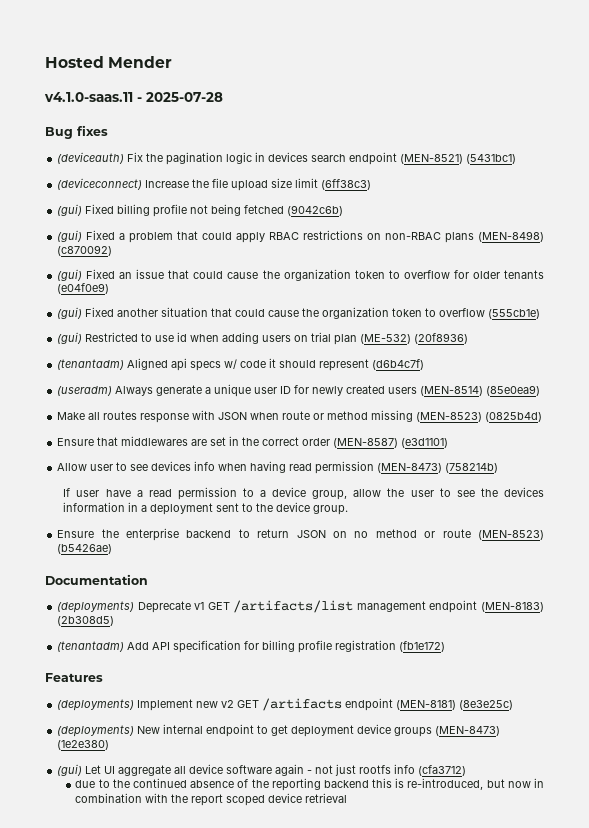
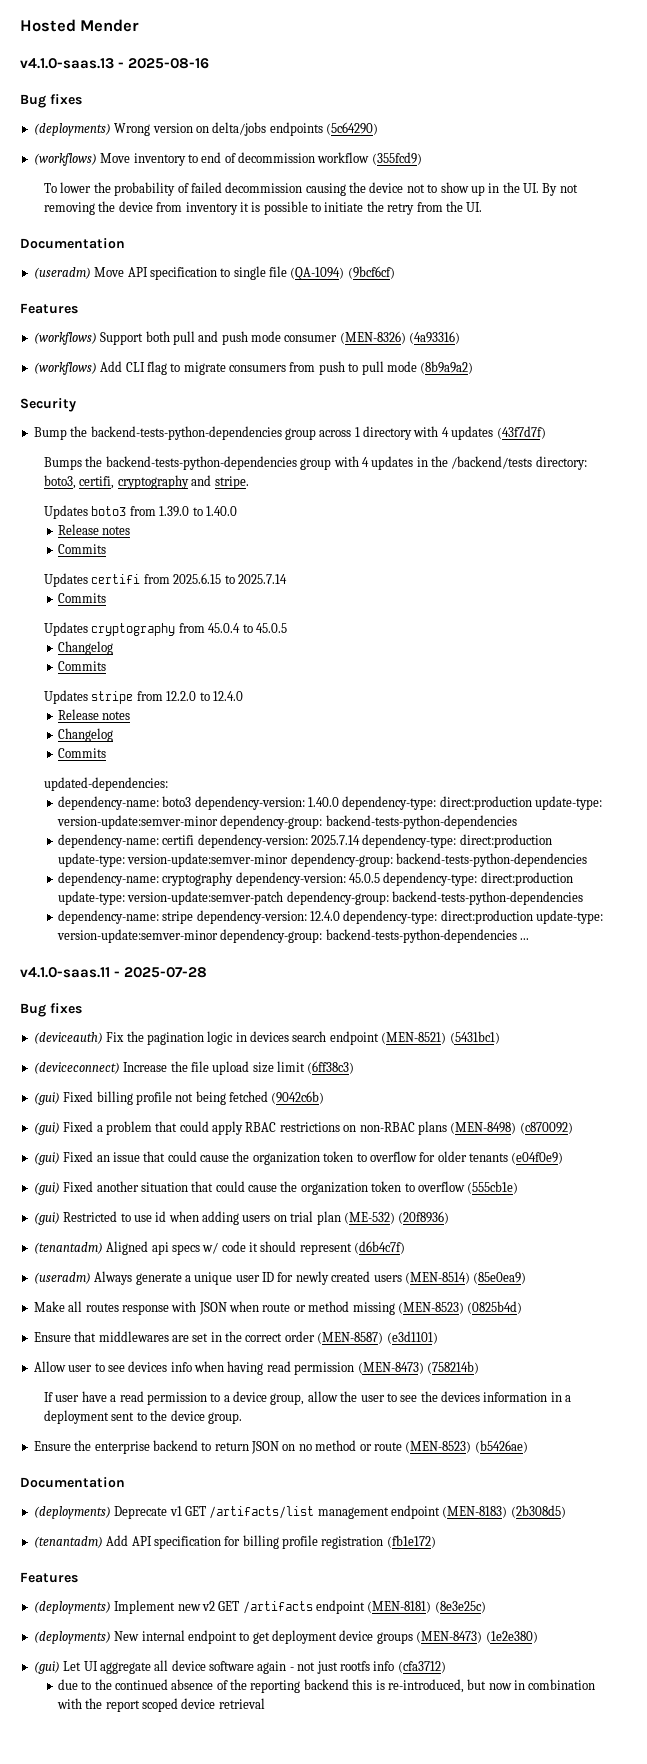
+ v4.1.0-saas.13 - 2025-08-16
+ Bug fixes
+ (deployments) Wrong version on delta/jobs endpoints (5c64290)
+ (workflows) Move inventory to end of decommission workflow (355fcd9)
+ To lower the probability of failed decommission causing the device not to show up in the UI. By not removing the device from inventory it is possible to initiate the retry from the UI.
+ Documentation
+ (useradm) Move API specification to single file (QA-1094) (9bcf6cf)
+ Features
+ (workflows) Support both pull and push mode consumer (MEN-8326) (4a93316)
+ (workflows) Add CLI flag to migrate consumers from push to pull mode (8b9a9a2)
+ Security
+ Bump the backend-tests-python-dependencies group across 1 directory with 4 updates (43f7d7f)
+ Bumps the backend-tests-python-dependencies group with 4 updates in the /backend/tests directory: boto3, certifi, cryptography and stripe.
+ Updates boto3 from 1.39.0 to 1.40.0
+ Release notes
+ Commits
+ Updates certifi from 2025.6.15 to 2025.7.14
+ Commits
+ Updates cryptography from 45.0.4 to 45.0.5
+ Changelog
+ Commits
+ Updates stripe from 12.2.0 to 12.4.0
+ Release notes
+ Changelog
+ Commits
+ updated-dependencies:
+ dependency-name: boto3 dependency-version: 1.40.0 dependency-type: direct:production update-type: version-update:semver-minor dependency-group: backend-tests-python-dependencies
+ dependency-name: certifi dependency-version: 2025.7.14 dependency-type: direct:production update-type: version-update:semver-minor dependency-group: backend-tests-python-dependencies
+ dependency-name: cryptography dependency-version: 45.0.5 dependency-type: direct:production update-type: version-update:semver-patch dependency-group: backend-tests-python-dependencies
+ dependency-name: stripe dependency-version: 12.4.0 dependency-type: direct:production update-type: version-update:semver-minor dependency-group: backend-tests-python-dependencies ...

